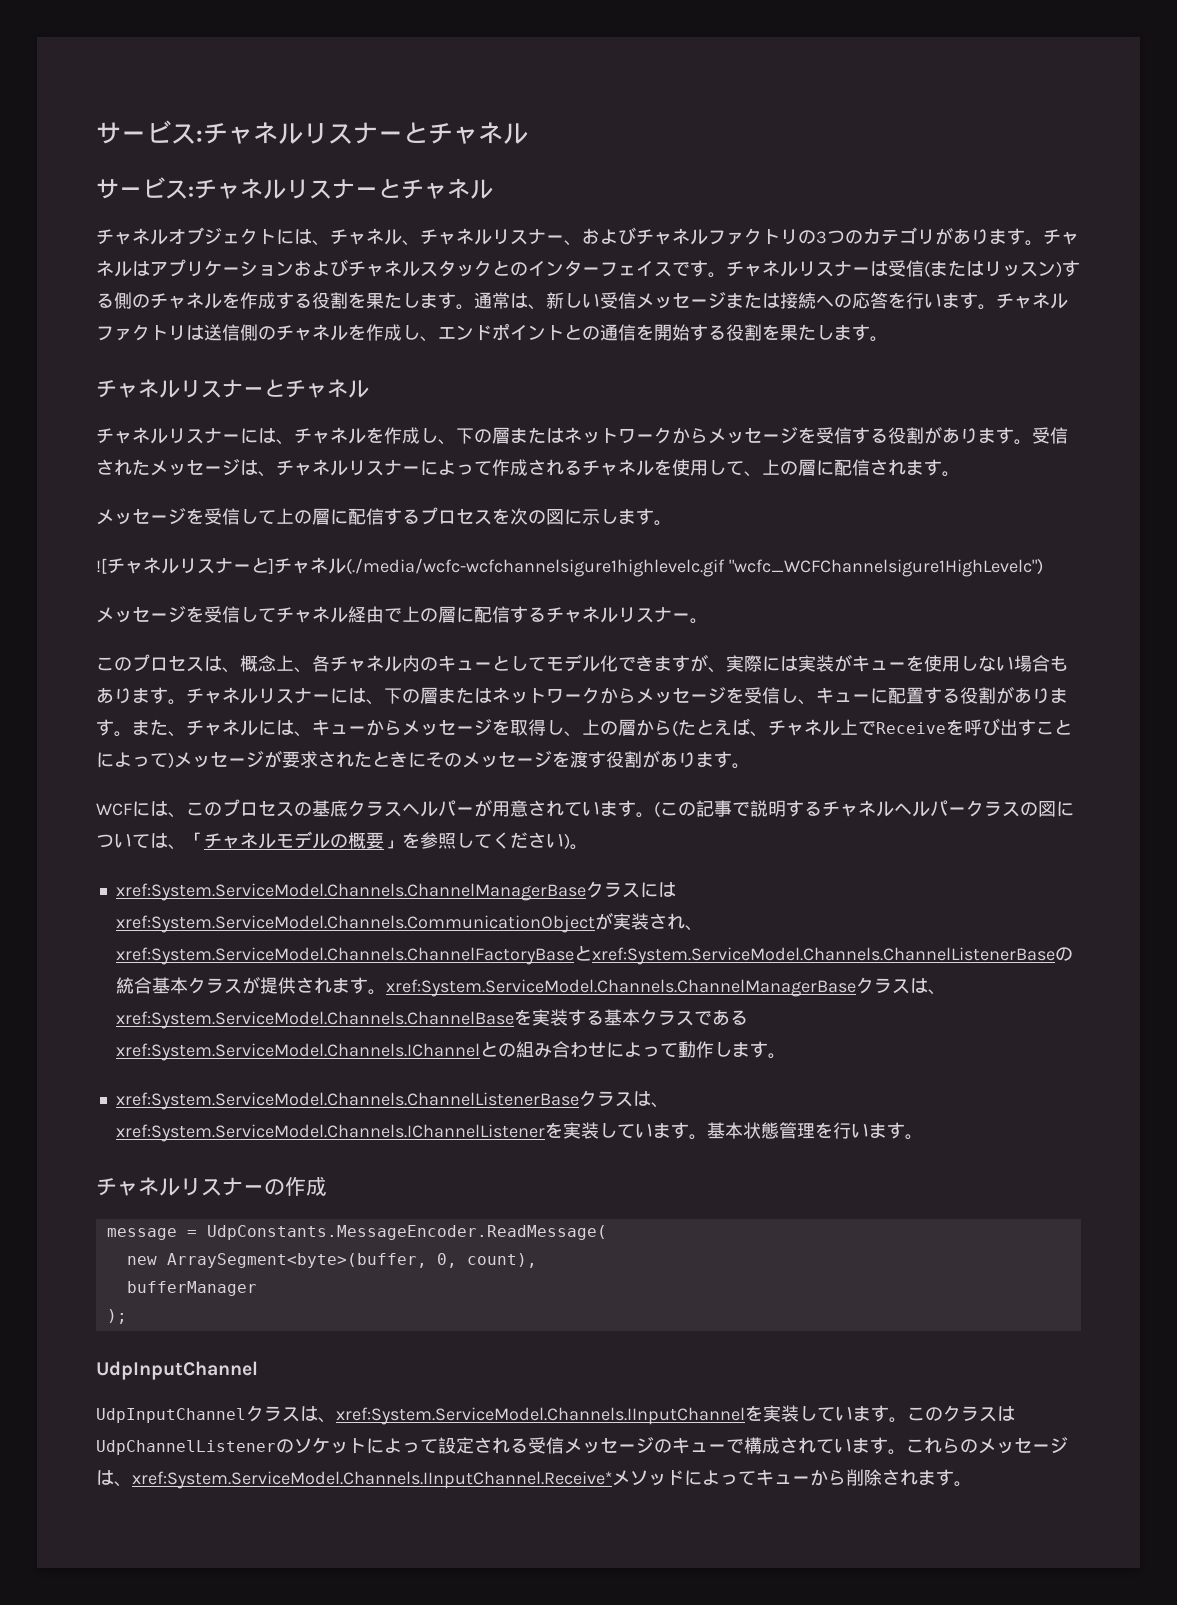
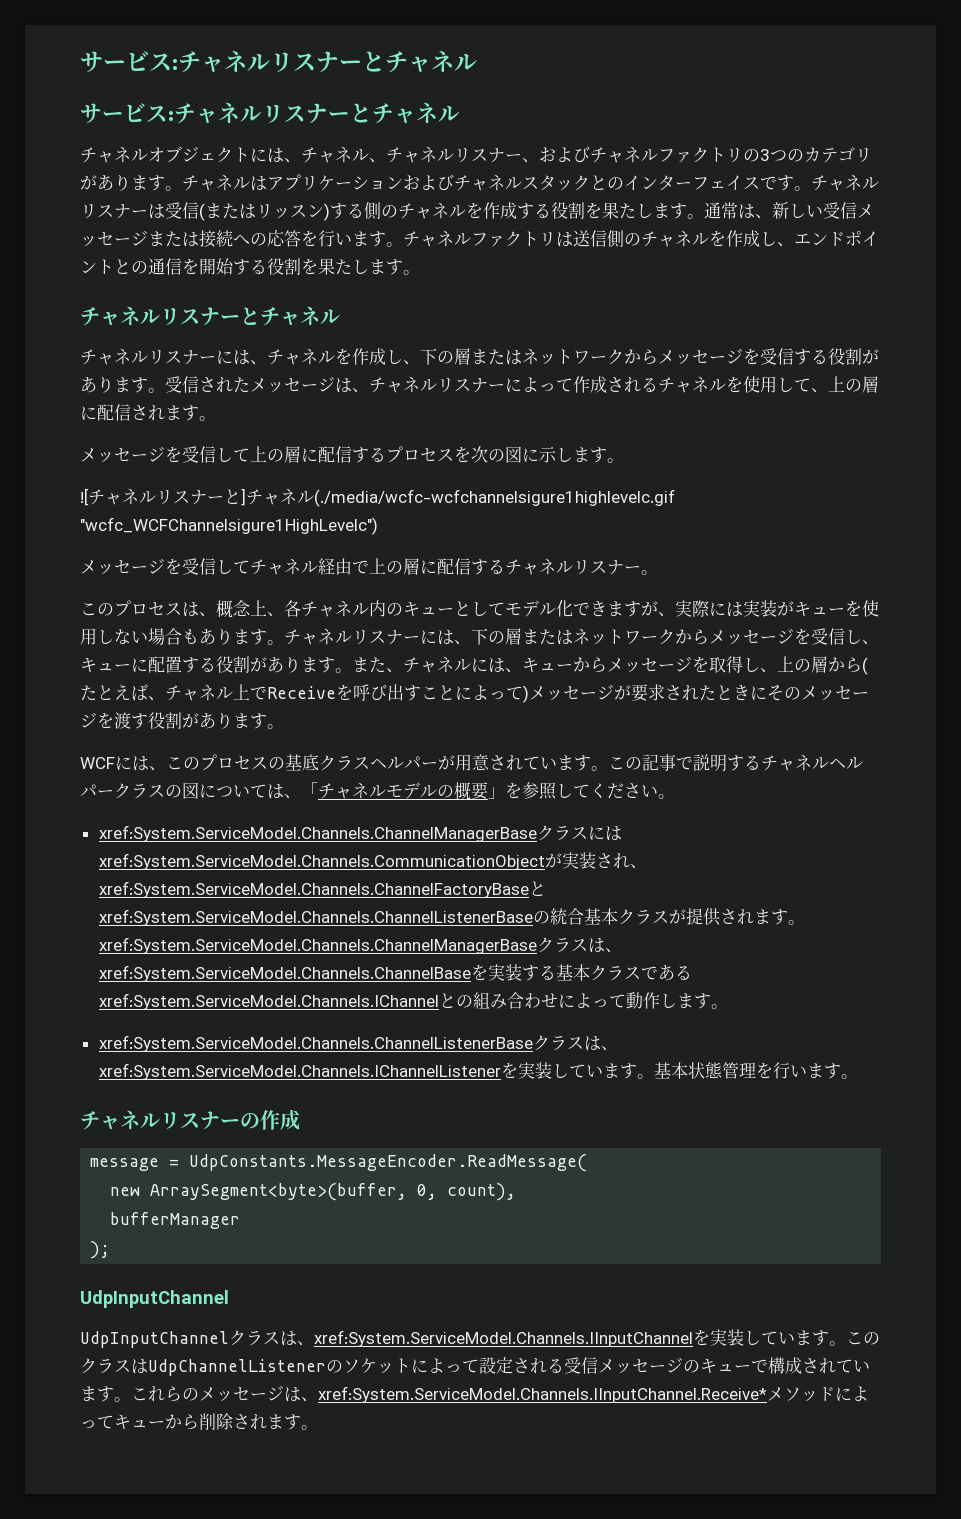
- (この記事で説明するチャネルヘルパークラスの図については、「チャネルモデルの概要」を参照してください)。
+ この記事で説明するチャネルヘルパークラスの図については、「チャネルモデルの概要」を参照してください。

